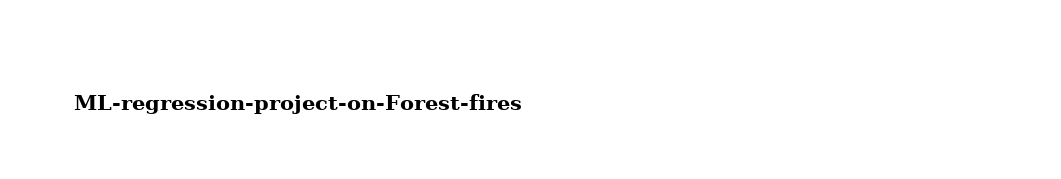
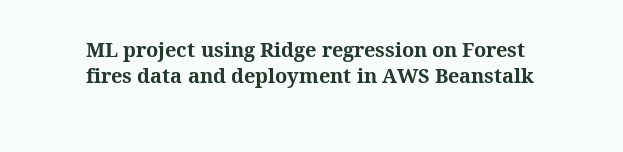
- ML-regression-project-on-Forest-fires
+ ML project using Ridge regression on Forest fires data and deployment in AWS Beanstalk

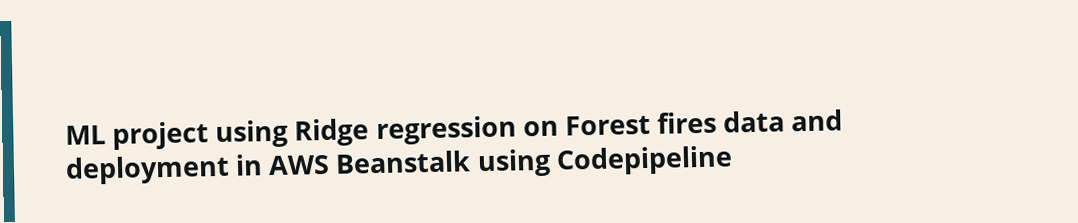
- ML project using Ridge regression on Forest fires data and deployment in AWS Beanstalk
+ ML project using Ridge regression on Forest fires data and deployment in AWS Beanstalk using Codepipeline

